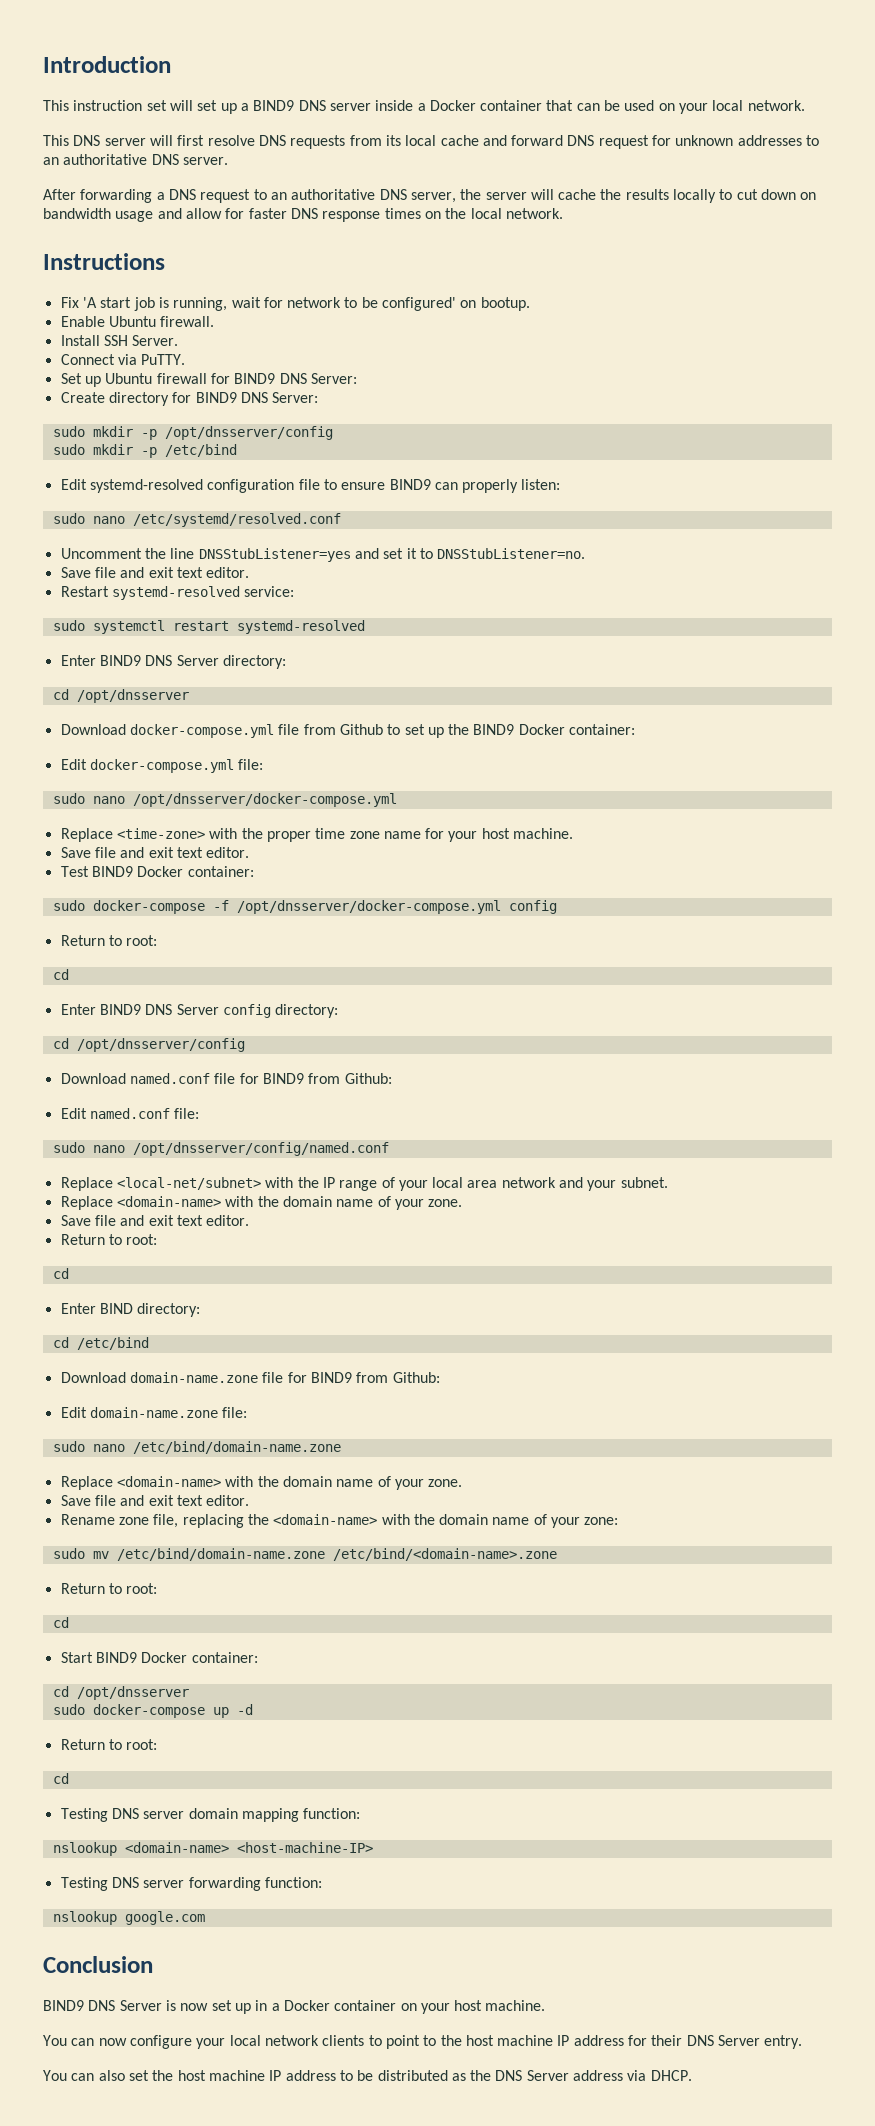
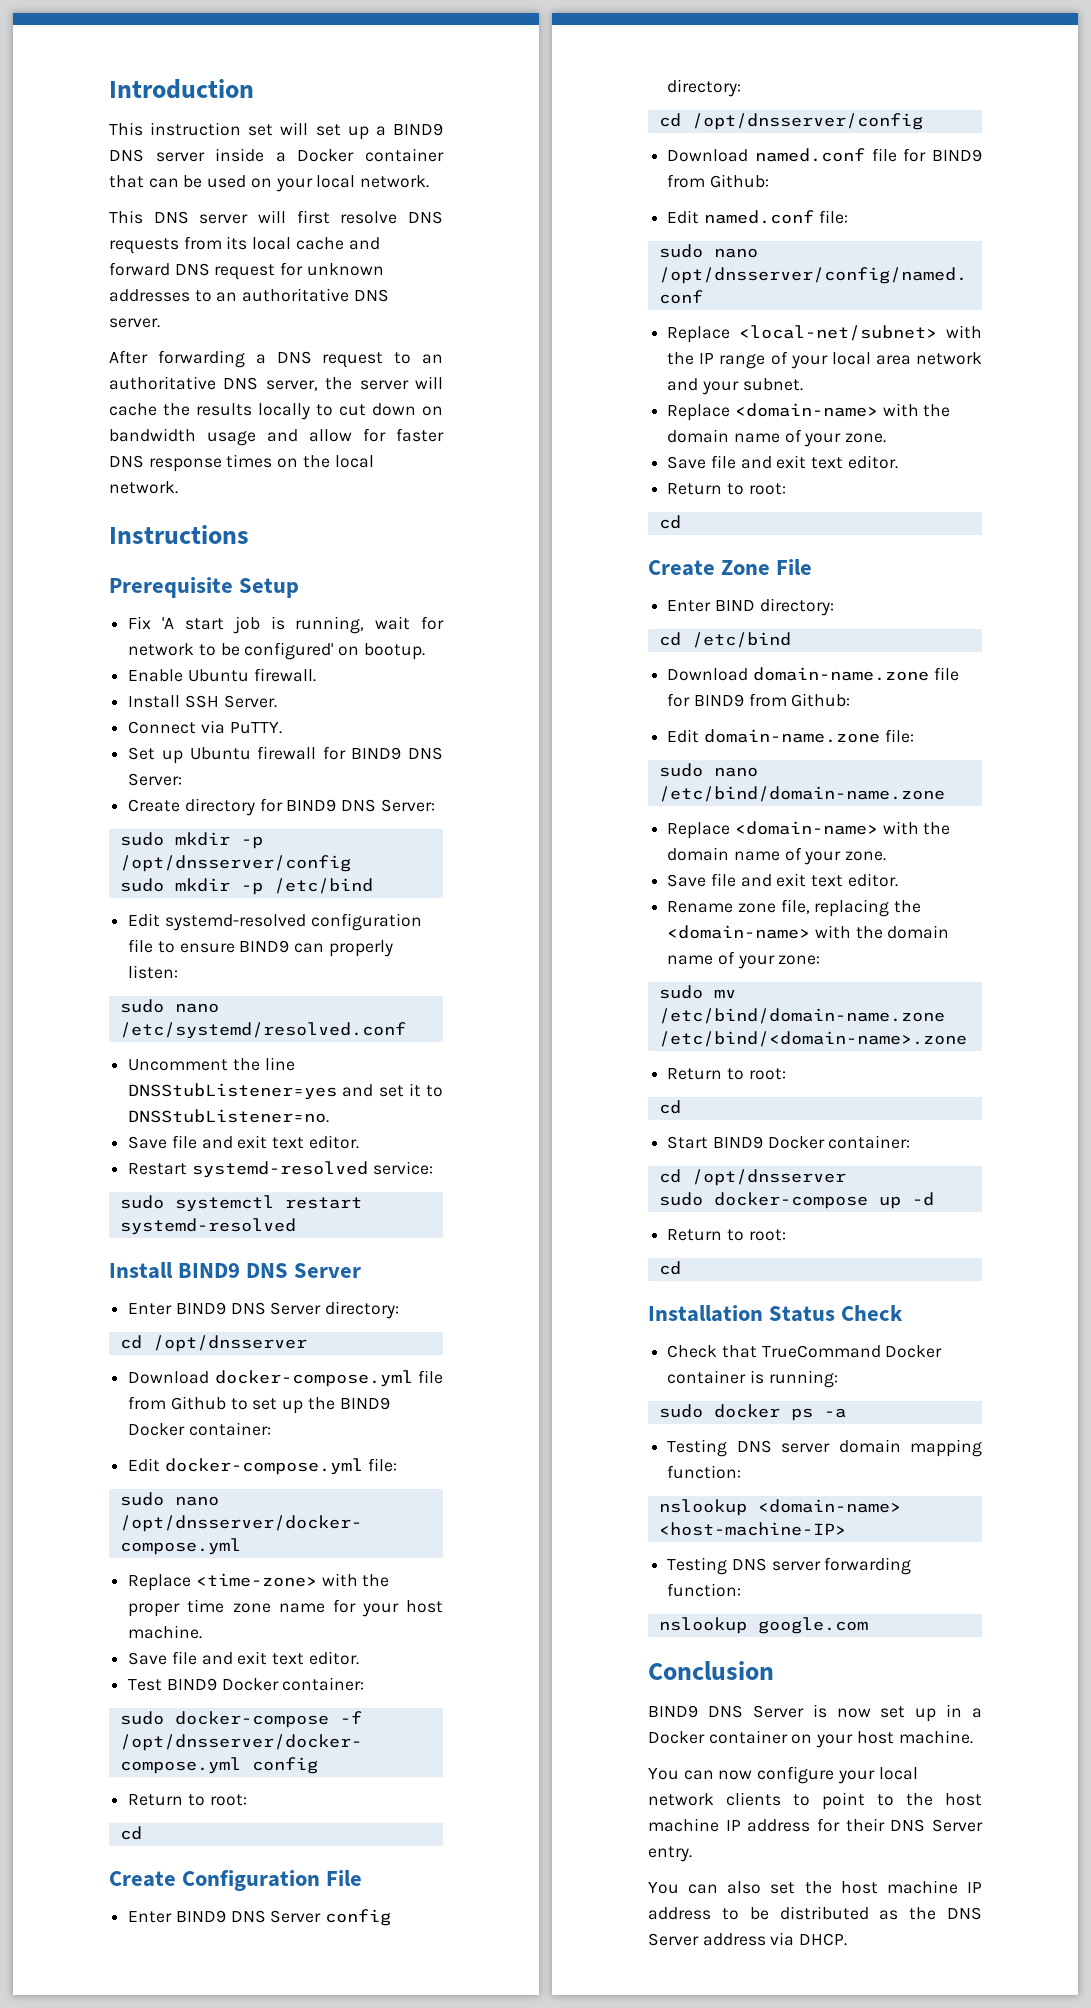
+ Prerequisite Setup
+ Install BIND9 DNS Server
+ Create Configuration File
+ Create Zone File
+ Installation Status Check
+ Check that TrueCommand Docker container is running:
+ sudo docker ps -a

